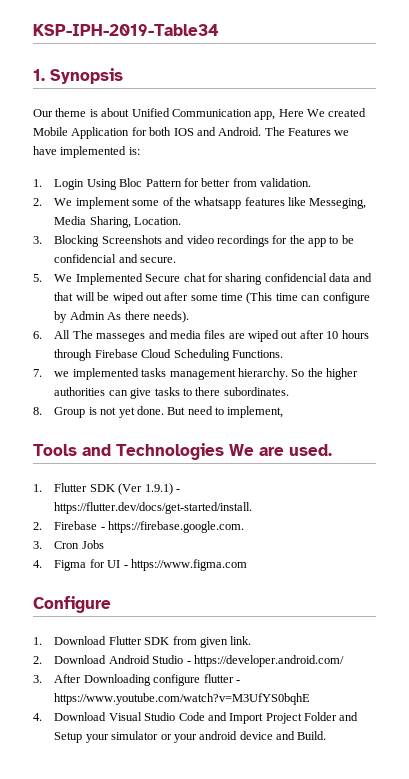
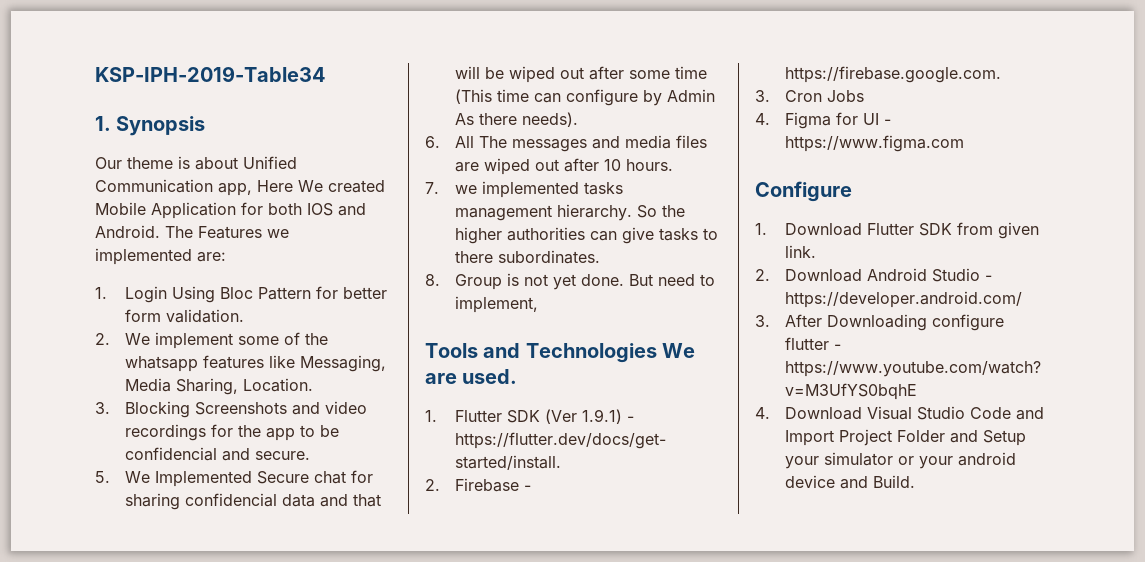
- The Features we have implemented is:
+ The Features we implemented are:
- 1. Login Using Bloc Pattern for better from validation.
+ 1. Login Using Bloc Pattern for better form validation.
- 2. We implement some of the whatsapp features like Messeging, Media Sharing, Location.
+ 2. We implement some of the whatsapp features like Messaging, Media Sharing, Location.
- 6. All The masseges and media files are wiped out after 10 hours through Firebase Cloud Scheduling Functions.
+ 6. All The messages and media files are wiped out after 10 hours.

